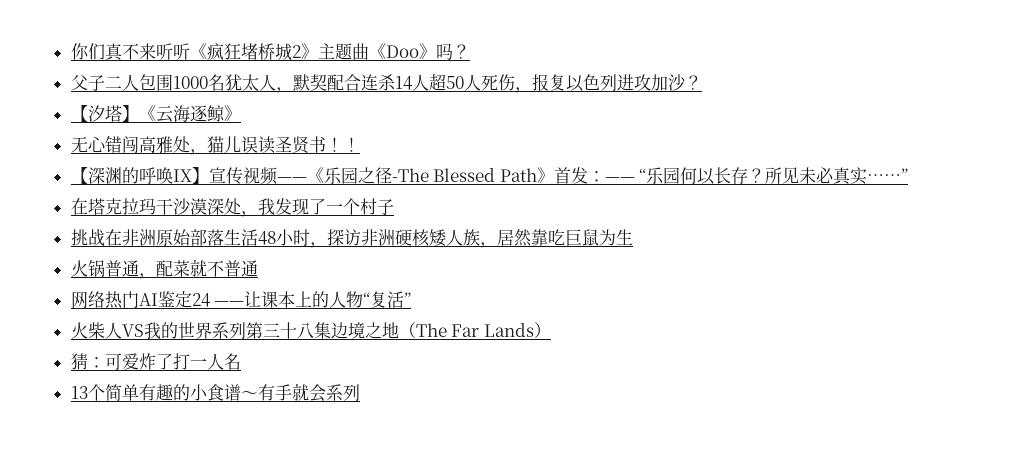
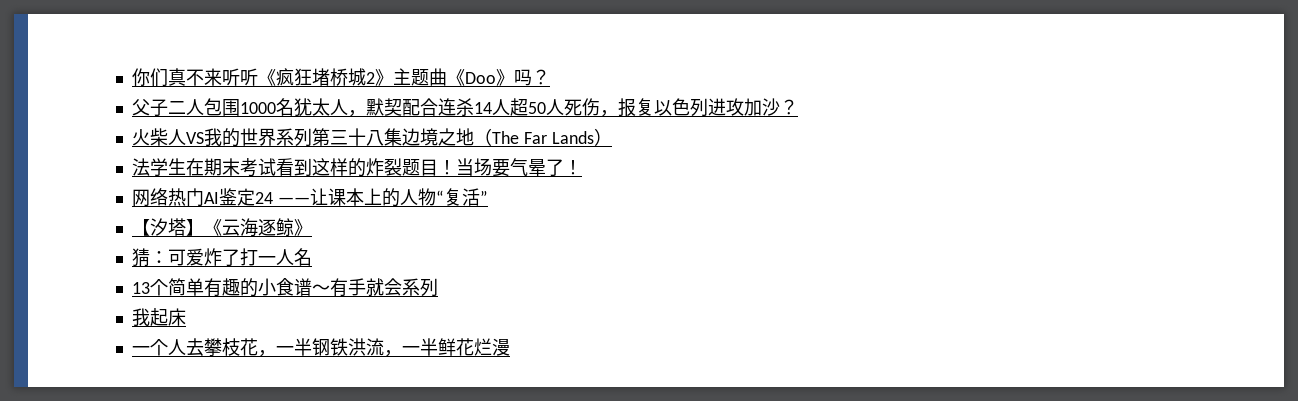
- 【汐塔】《云海逐鲸》
- 无心错闯高雅处，猫儿误读圣贤书！！
- 【深渊的呼唤IX】宣传视频——《乐园之径-The Blessed Path》首发：—— “乐园何以长存？所见未必真实……”
- 在塔克拉玛干沙漠深处，我发现了一个村子
- 挑战在非洲原始部落生活48小时，探访非洲硬核矮人族，居然靠吃巨鼠为生
- 火锅普通，配菜就不普通
- 网络热门AI鉴定24 ——让课本上的人物“复活”
+ 法学生在期末考试看到这样的炸裂题目！当场要气晕了！
+ 网络热门AI鉴定24 ——让课本上的人物“复活”
+ 【汐塔】《云海逐鲸》
+ 我起床
+ 一个人去攀枝花，一半钢铁洪流，一半鲜花烂漫

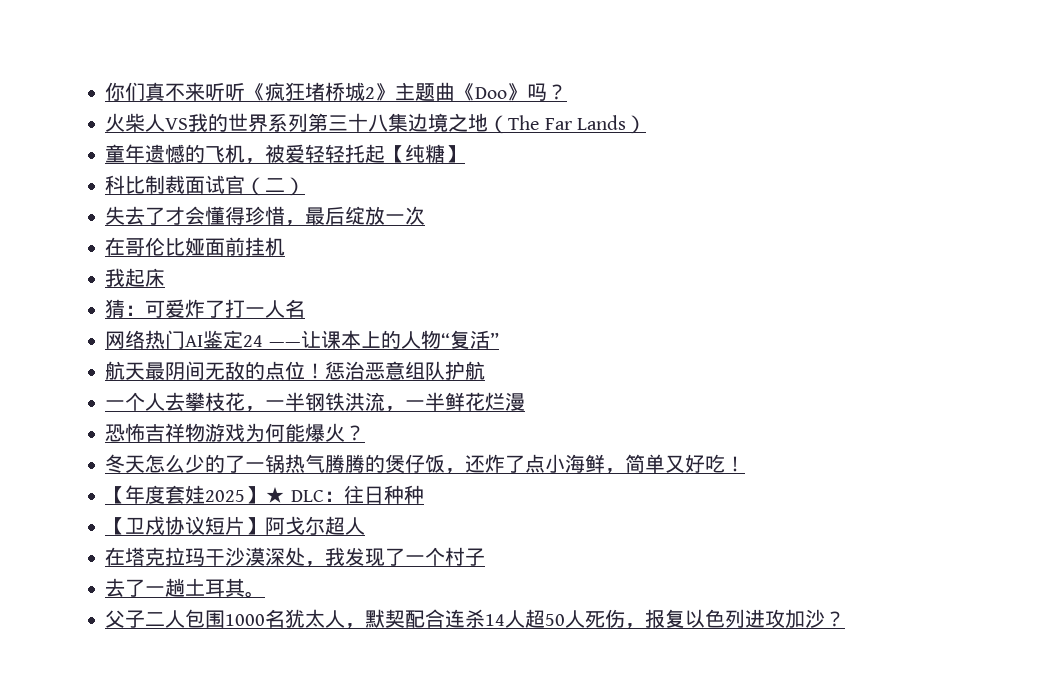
+ 火柴人VS我的世界系列第三十八集边境之地（The Far Lands）
+ 童年遗憾的飞机，被爱轻轻托起【纯糖】
+ 科比制裁面试官（二）
+ 失去了才会懂得珍惜，最后绽放一次
+ 在哥伦比娅面前挂机
+ 我起床
+ 猜：可爱炸了打一人名
+ 网络热门AI鉴定24 ——让课本上的人物“复活”
+ 航天最阴间无敌的点位！惩治恶意组队护航
+ 一个人去攀枝花，一半钢铁洪流，一半鲜花烂漫
+ 恐怖吉祥物游戏为何能爆火？
+ 冬天怎么少的了一锅热气腾腾的煲仔饭，还炸了点小海鲜，简单又好吃！
+ 【年度套娃2025】★ DLC：往日种种
+ 【卫戍协议短片】阿戈尔超人
+ 在塔克拉玛干沙漠深处，我发现了一个村子
+ 去了一趟土耳其。
- 火柴人VS我的世界系列第三十八集边境之地（The Far Lands）
- 法学生在期末考试看到这样的炸裂题目！当场要气晕了！
- 网络热门AI鉴定24 ——让课本上的人物“复活”
- 【汐塔】《云海逐鲸》
- 猜：可爱炸了打一人名
- 13个简单有趣的小食谱～有手就会系列
- 我起床
- 一个人去攀枝花，一半钢铁洪流，一半鲜花烂漫

